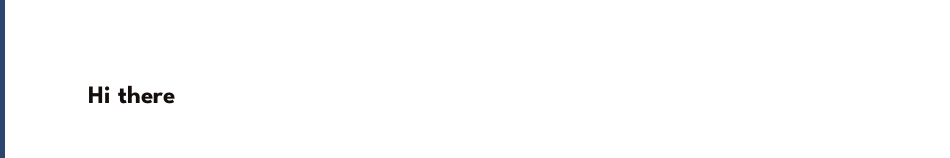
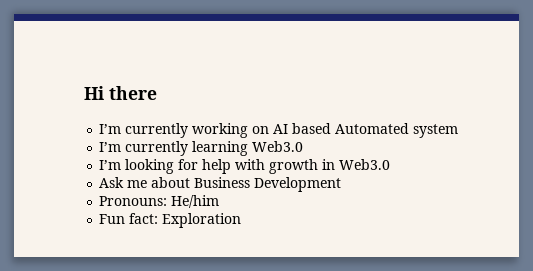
+ I’m currently working on AI based Automated system
+ I’m currently learning Web3.0
+ I’m looking for help with growth in Web3.0
+ Ask me about Business Development
+ Pronouns: He/him
+ Fun fact: Exploration

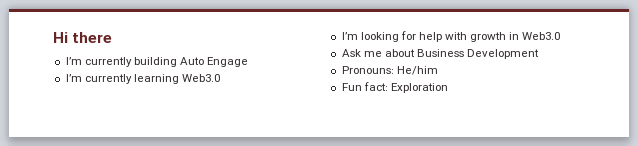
- I’m currently working on AI based Automated system
+ I’m currently building Auto Engage

